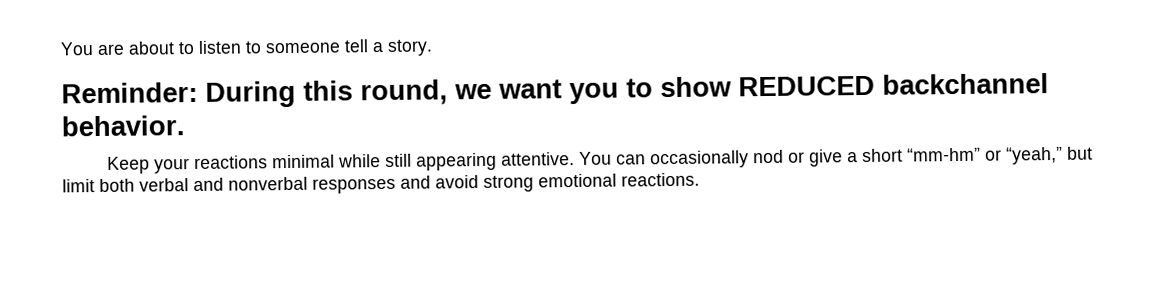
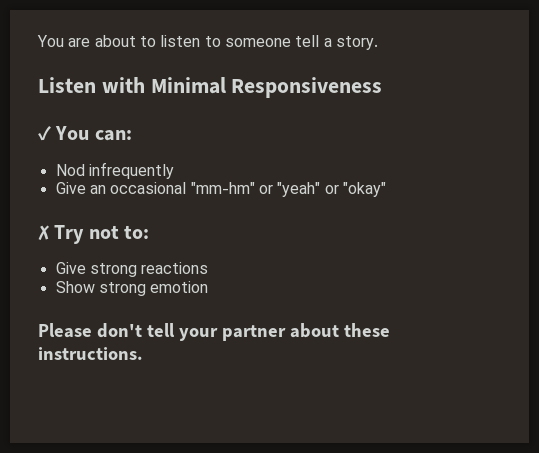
- Reminder: During this round, we want you to show REDUCED backchannel behavior.
- Keep your reactions minimal while still appearing attentive. You can occasionally nod or give a short “mm-hm” or “yeah,” but limit both verbal and nonverbal responses and avoid strong emotional reactions.
+ Listen with Minimal Responsiveness
+ ✓ You can:
+ Nod infrequently
+ Give an occasional "mm-hm" or "yeah" or "okay"
+ ✗ Try not to:
+ Give strong reactions
+ Show strong emotion
+ Please don't tell your partner about these instructions.

